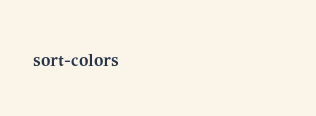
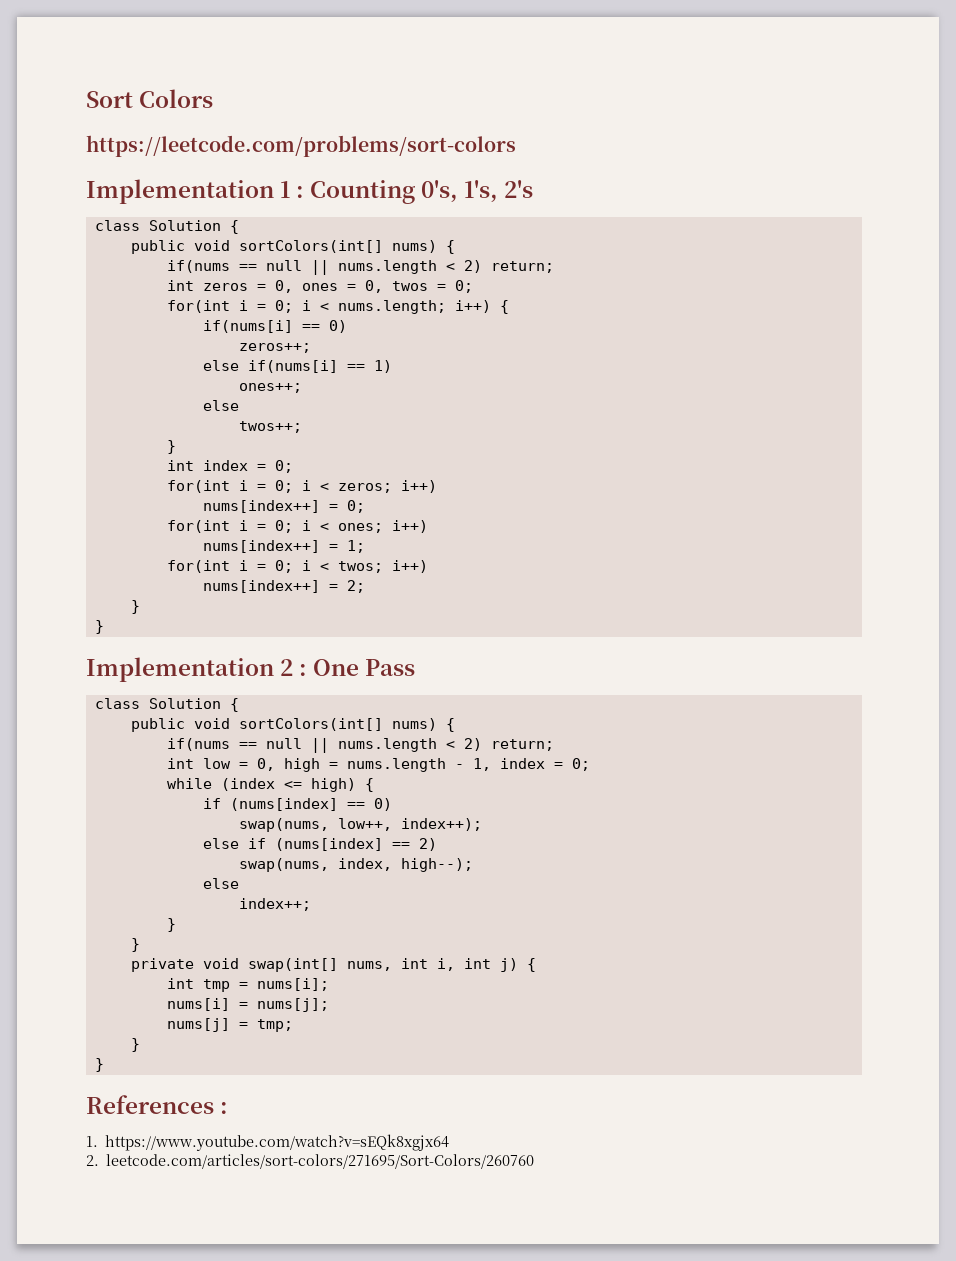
- sort-colors
+ Sort Colors
+ https://leetcode.com/problems/sort-colors
+ Implementation 1 : Counting 0's, 1's, 2's
+ class Solution {
+ public void sortColors(int[] nums) {
+ if(nums == null || nums.length < 2) return;
+ int zeros = 0, ones = 0, twos = 0;
+ for(int i = 0; i < nums.length; i++) {
+ if(nums[i] == 0)
+ zeros++;
+ else if(nums[i] == 1)
+ ones++;
+ else
+ twos++;
+ }
+ int index = 0;
+ for(int i = 0; i < zeros; i++)
+ nums[index++] = 0;
+ for(int i = 0; i < ones; i++)
+ nums[index++] = 1;
+ for(int i = 0; i < twos; i++)
+ nums[index++] = 2;
+ }
+ }
+ Implementation 2 : One Pass
+ class Solution {
+ public void sortColors(int[] nums) {
+ if(nums == null || nums.length < 2) return;
+ int low = 0, high = nums.length - 1, index = 0;
+ while (index <= high) {
+ if (nums[index] == 0)
+ swap(nums, low++, index++);
+ else if (nums[index] == 2)
+ swap(nums, index, high--);
+ else
+ index++;
+ }
+ }
+ private void swap(int[] nums, int i, int j) {
+ int tmp = nums[i];
+ nums[i] = nums[j];
+ nums[j] = tmp;
+ }
+ }
+ References :
+ 1. https://www.youtube.com/watch?v=sEQk8xgjx64
+ 2. leetcode.com/articles/sort-colors/271695/Sort-Colors/260760

